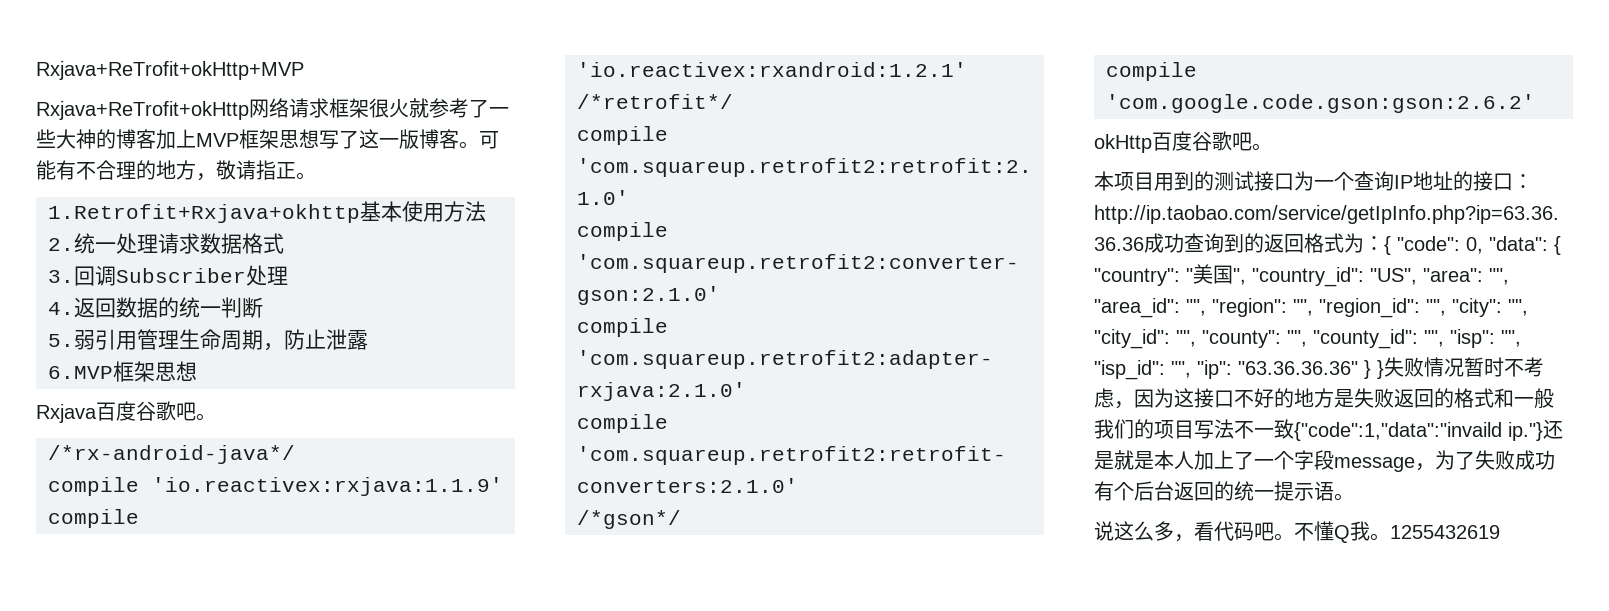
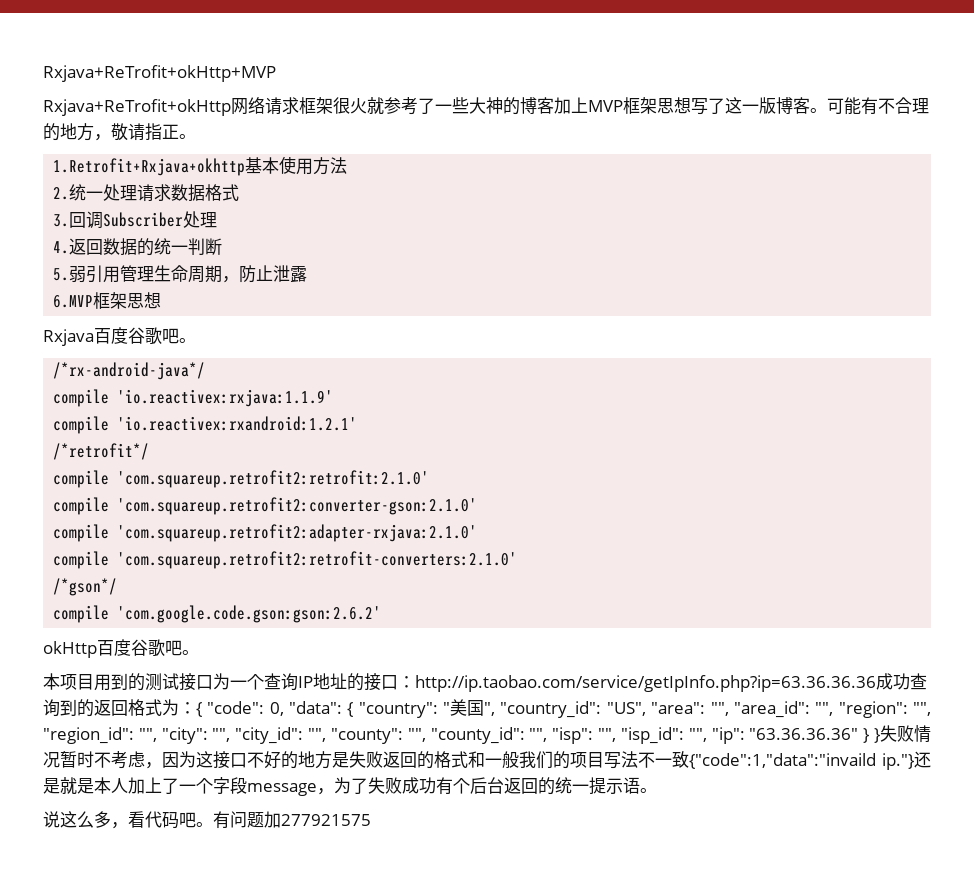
- 不懂Q我。1255432619
+ 有问题加277921575

